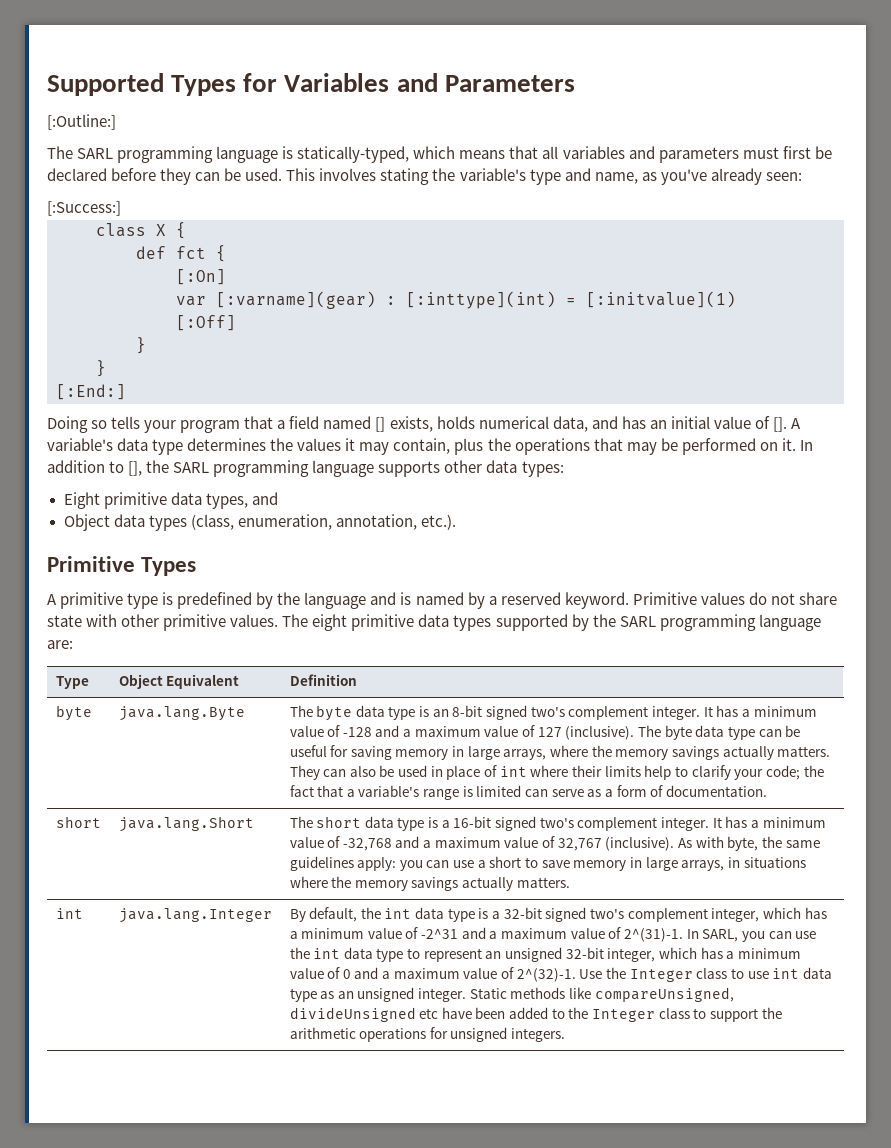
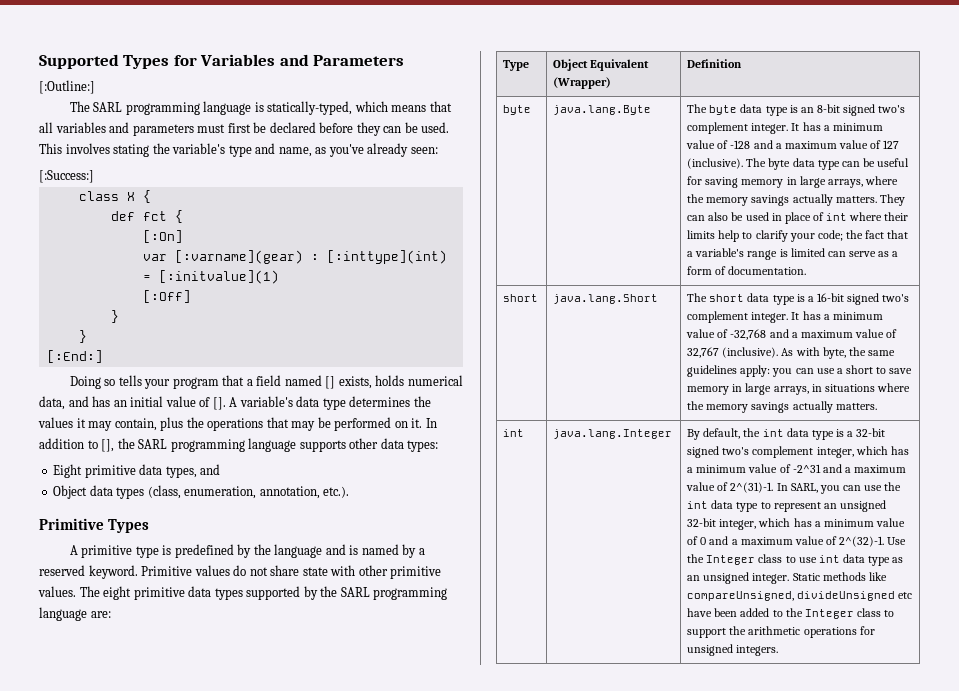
- Type | Object Equivalent | Definition
+ Type | Object Equivalent (Wrapper) | Definition

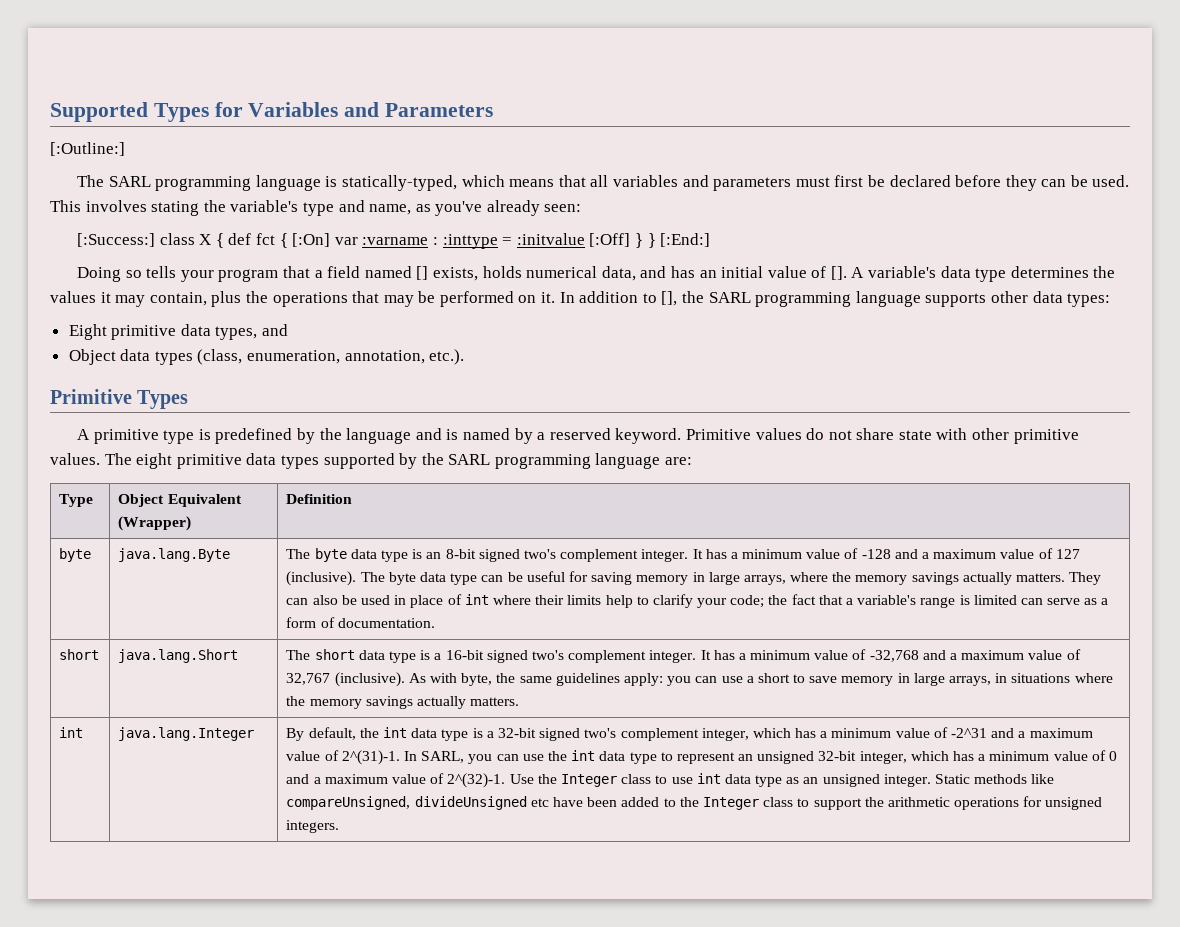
- [:Success:]
- class X {
- def fct {
- [:On]
- var [:varname](gear) : [:inttype](int) = [:initvalue](1)
- [:Off]
- }
- }
- [:End:]
+ [:Success:] class X { def fct { [:On] var :varname : :inttype = :initvalue [:Off] } } [:End:]

